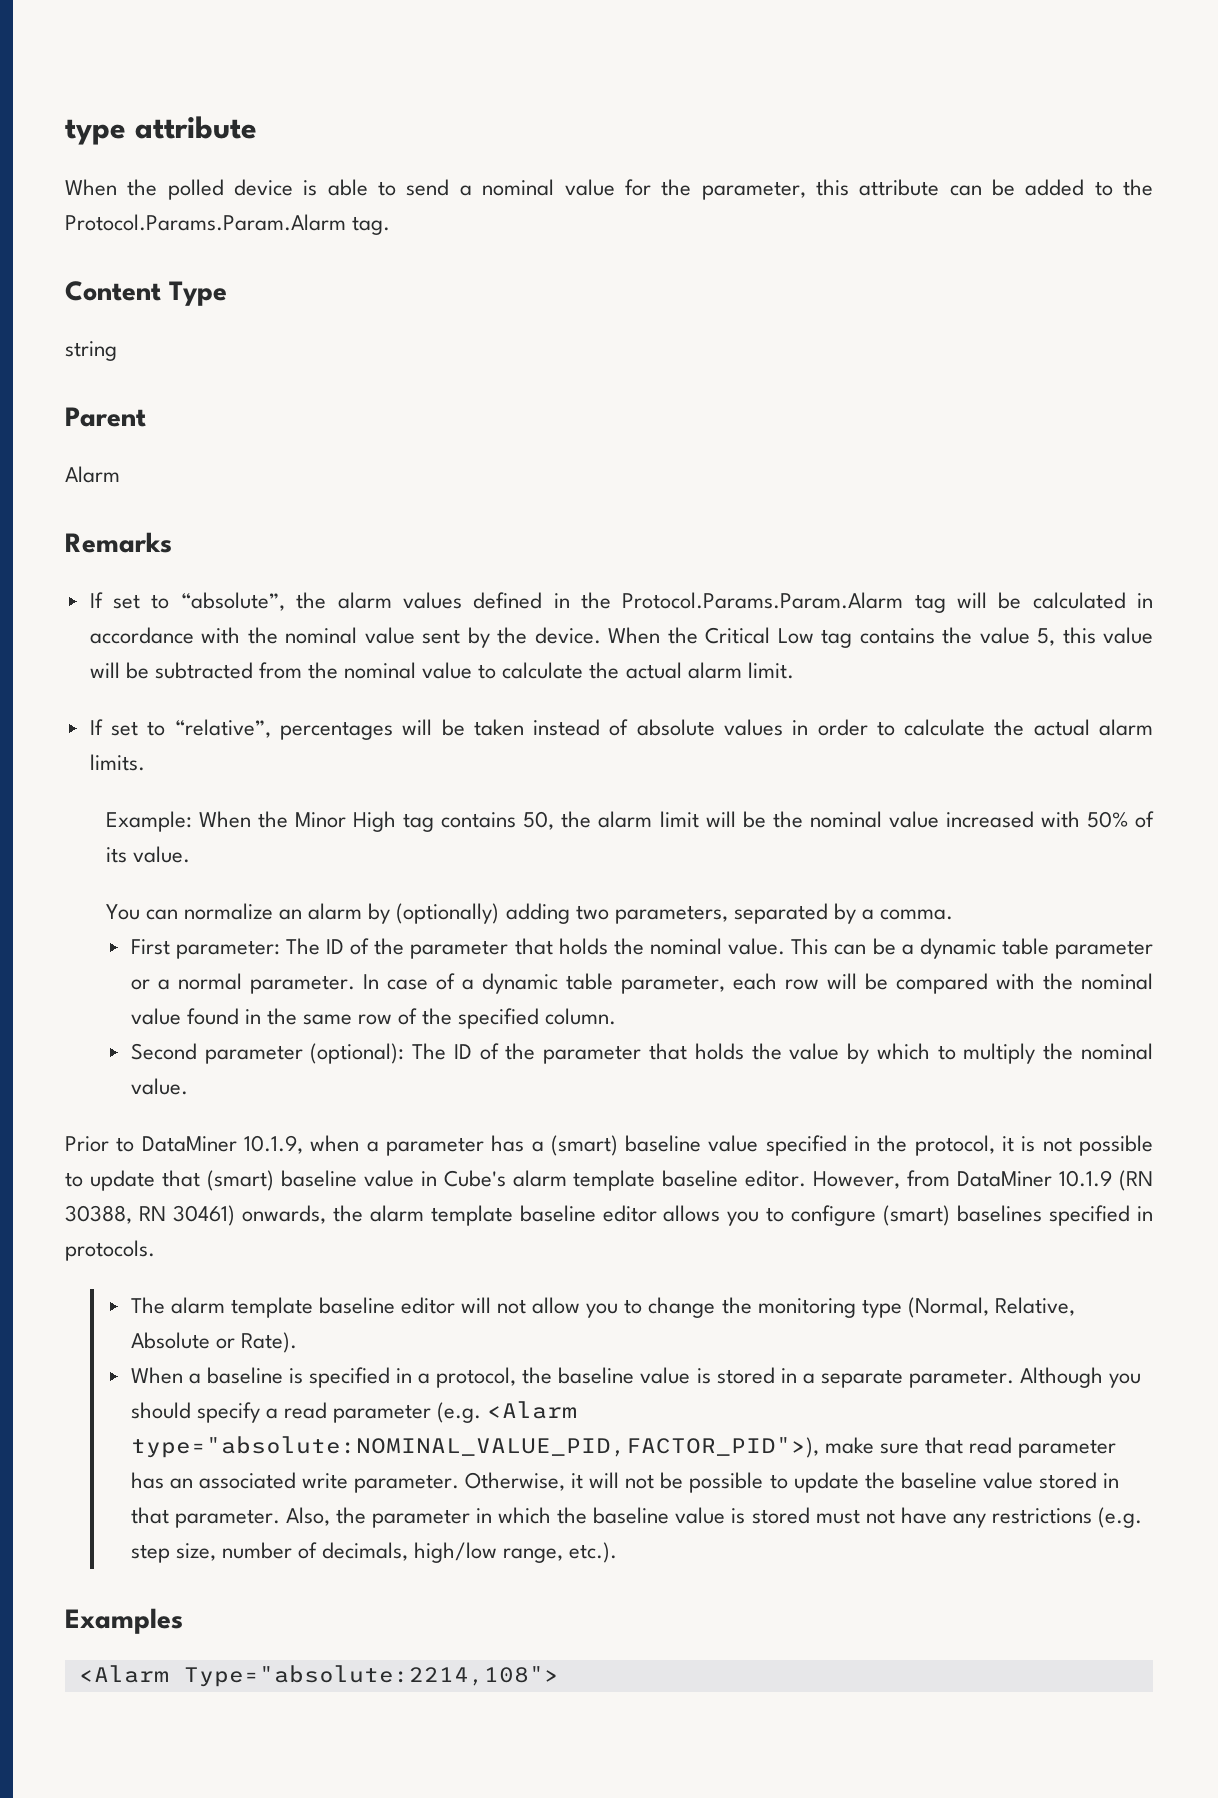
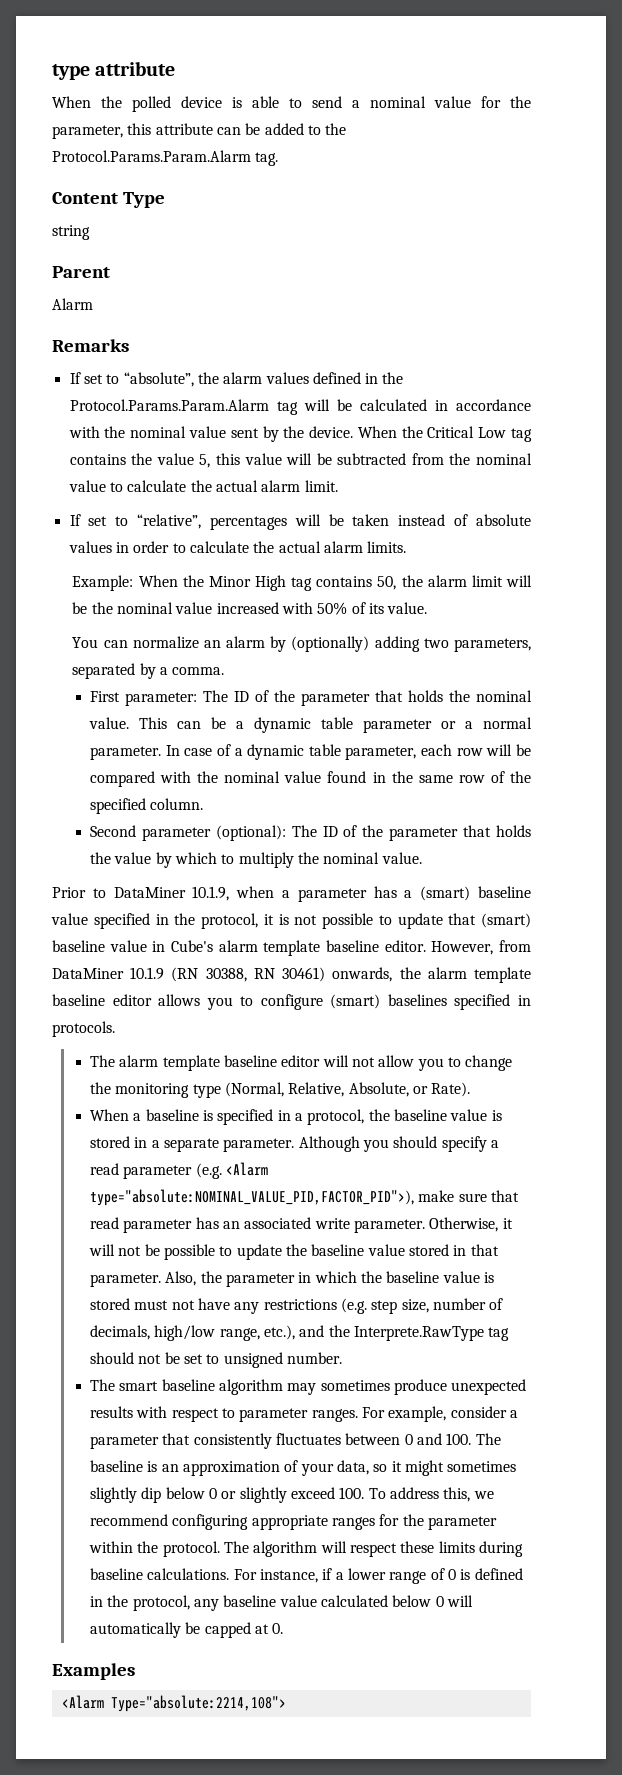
- The alarm template baseline editor will not allow you to change the monitoring type (Normal, Relative, Absolute or Rate).
+ The alarm template baseline editor will not allow you to change the monitoring type (Normal, Relative, Absolute, or Rate).
- Also, the parameter in which the baseline value is stored must not have any restrictions (e.g. step size, number of decimals, high/low range, etc.).
+ Also, the parameter in which the baseline value is stored must not have any restrictions (e.g. step size, number of decimals, high/low range, etc.), and the Interprete.RawType tag should not be set to unsigned number.
+ The smart baseline algorithm may sometimes produce unexpected results with respect to parameter ranges. For example, consider a parameter that consistently fluctuates between 0 and 100. The baseline is an approximation of your data, so it might sometimes slightly dip below 0 or slightly exceed 100. To address this, we recommend configuring appropriate ranges for the parameter within the protocol. The algorithm will respect these limits during baseline calculations. For instance, if a lower range of 0 is defined in the protocol, any baseline value calculated below 0 will automatically be capped at 0.

